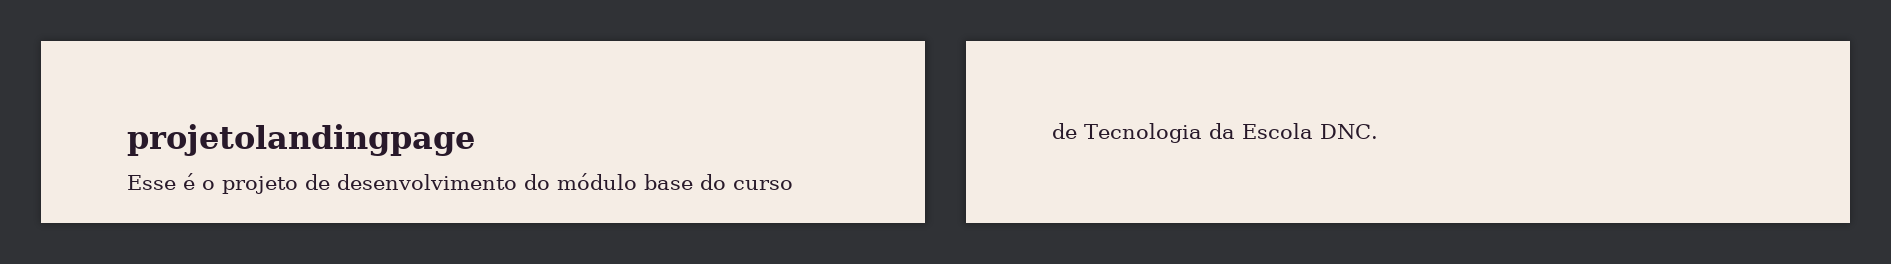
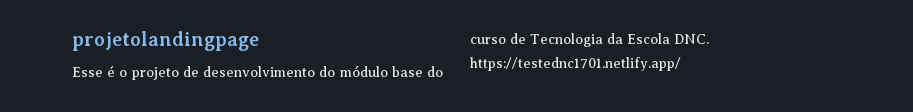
- Esse é o projeto de desenvolvimento do módulo base do curso de Tecnologia da Escola DNC.
+ Esse é o projeto de desenvolvimento do módulo base do curso de Tecnologia da Escola DNC. https://testednc1701.netlify.app/

